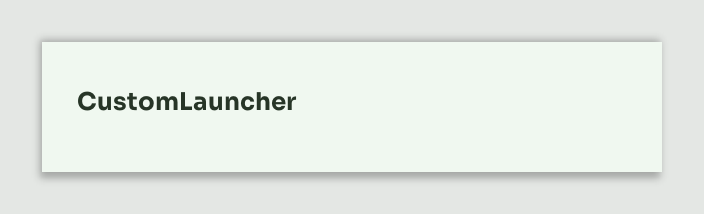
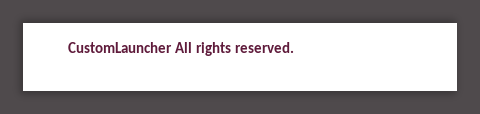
- CustomLauncher
+ CustomLauncher All rights reserved.

